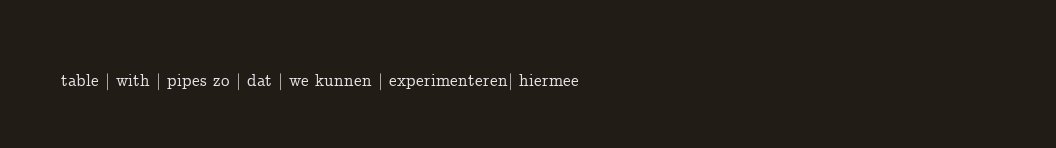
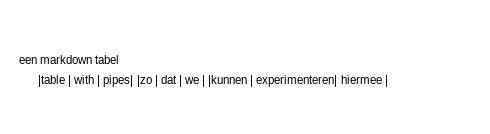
- table | with | pipes zo | dat | we kunnen | experimenteren| hiermee
+ een markdown tabel
+ |table | with | pipes| |zo | dat | we | |kunnen | experimenteren| hiermee |

